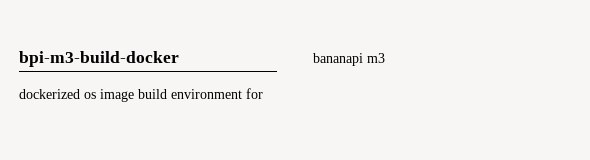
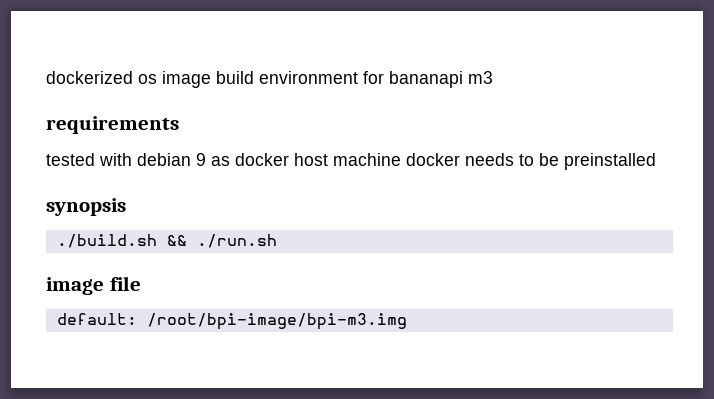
- bpi-m3-build-docker
+ requirements
+ tested with debian 9 as docker host machine docker needs to be preinstalled
+ synopsis
+ ./build.sh && ./run.sh
+ image file
+ default: /root/bpi-image/bpi-m3.img

